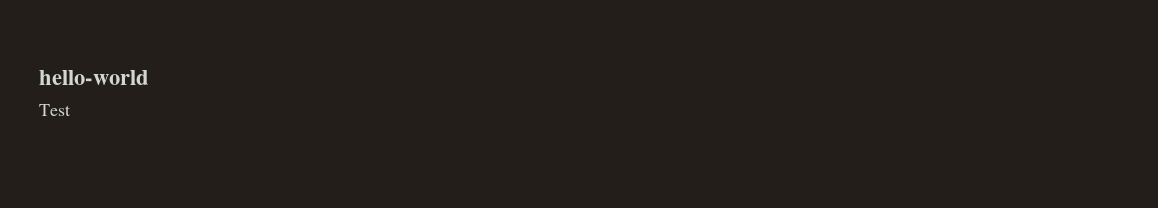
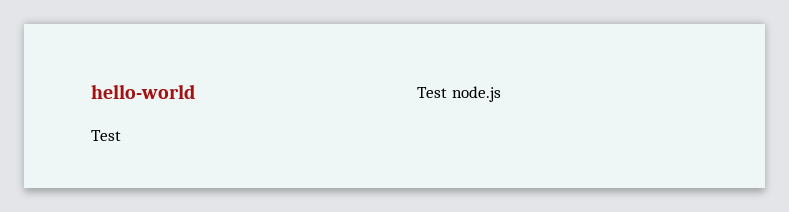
+ Test node.js

